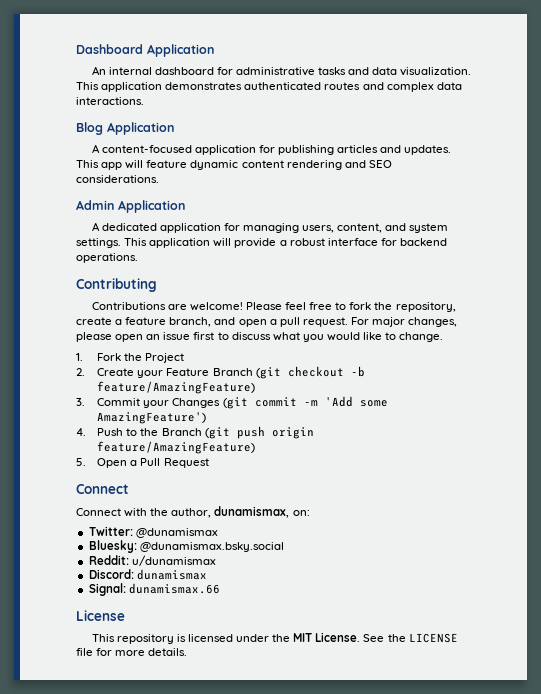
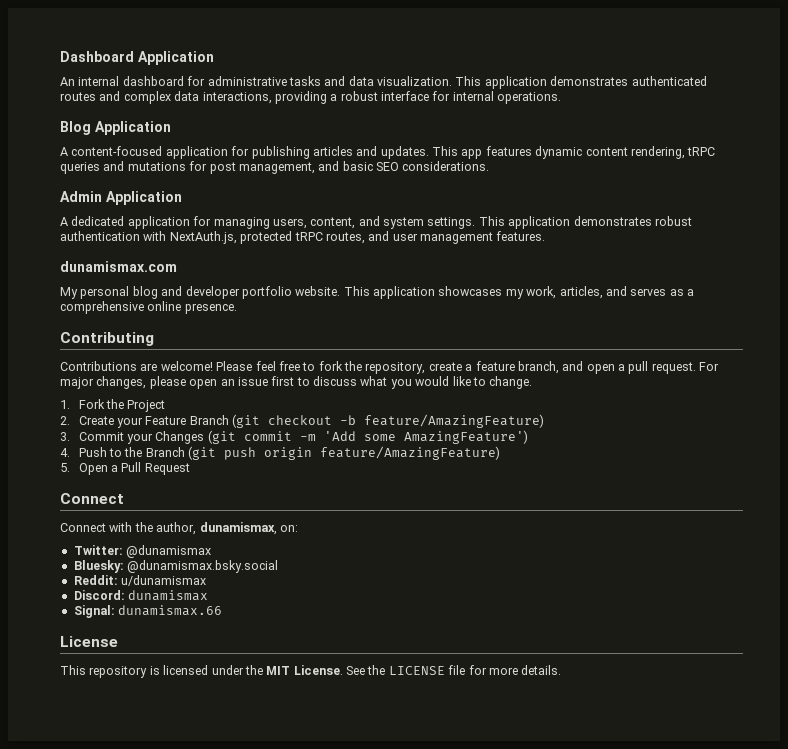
- This application demonstrates authenticated routes and complex data interactions.
+ This application demonstrates authenticated routes and complex data interactions, providing a robust interface for internal operations.
- This app will feature dynamic content rendering and SEO considerations.
+ This app features dynamic content rendering, tRPC queries and mutations for post management, and basic SEO considerations.
- This application will provide a robust interface for backend operations.
+ This application demonstrates robust authentication with NextAuth.js, protected tRPC routes, and user management features.
+ dunamismax.com
+ My personal blog and developer portfolio website. This application showcases my work, articles, and serves as a comprehensive online presence.

